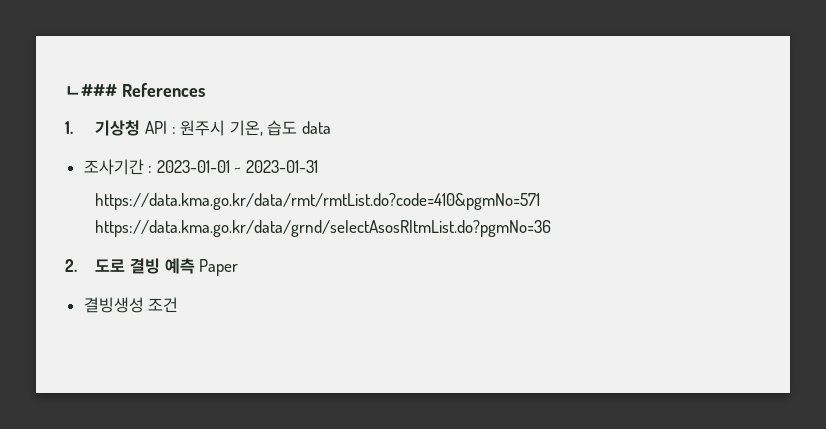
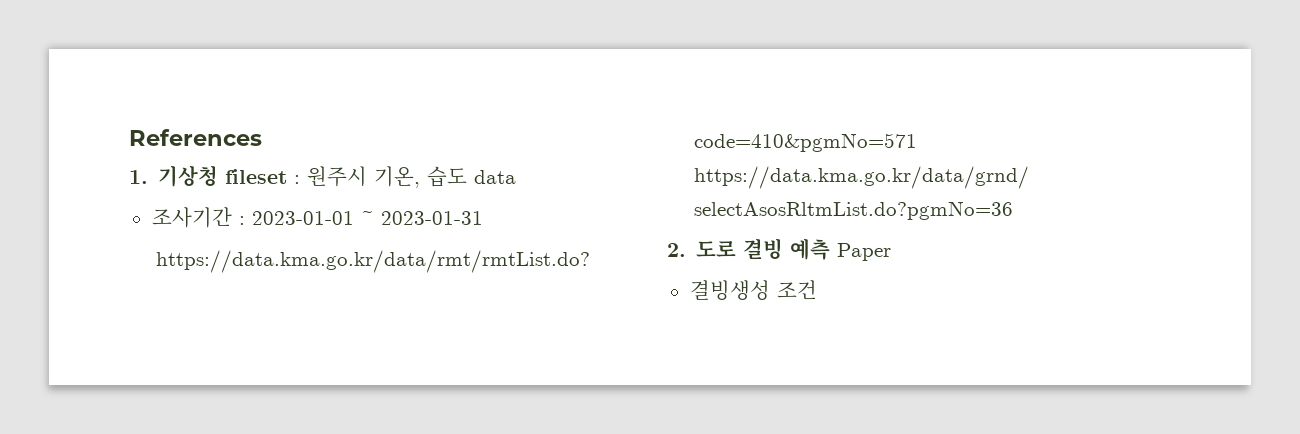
- ㄴ### References
+ References
- 1. 기상청 API : 원주시 기온, 습도 data
+ 1. 기상청 fileset : 원주시 기온, 습도 data

